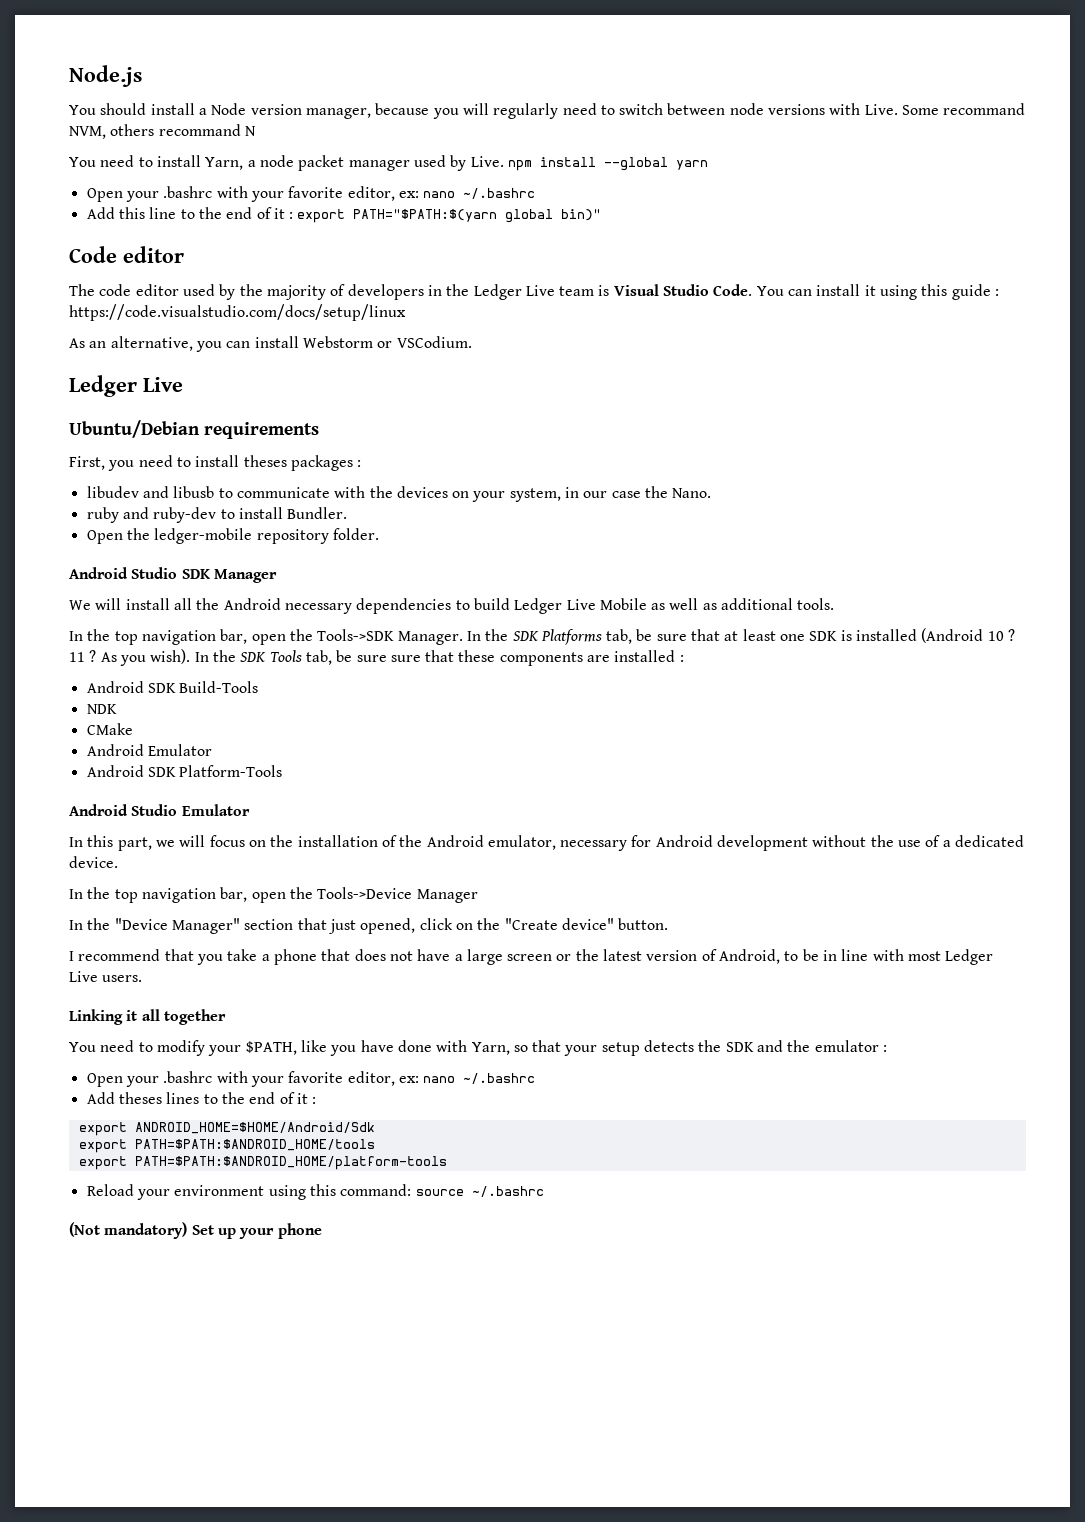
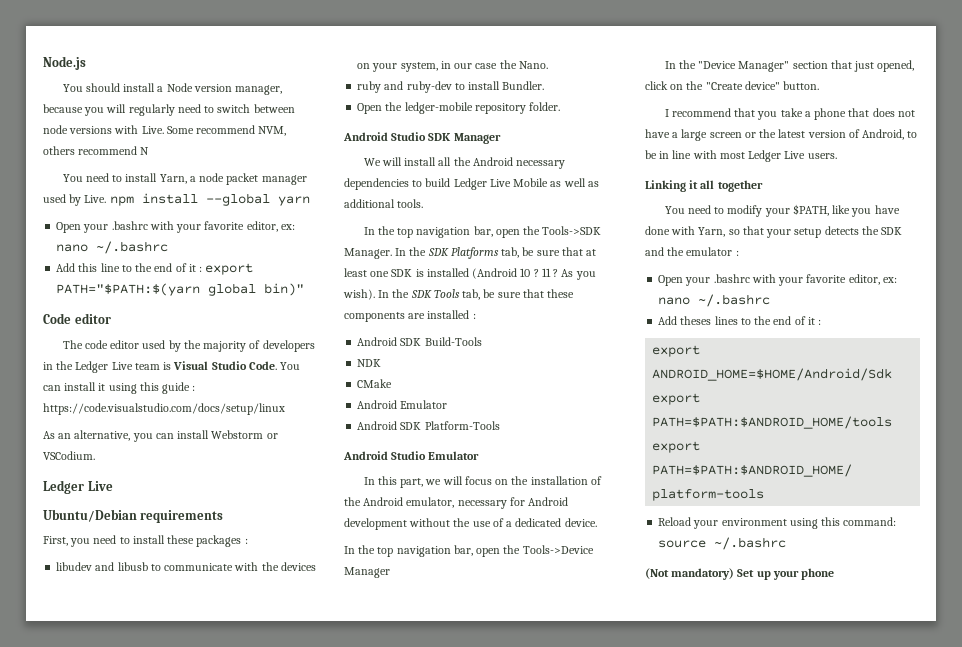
- Some recommand NVM, others recommand N
+ Some recommend NVM, others recommend N
- First, you need to install theses packages :
+ First, you need to install these packages :
- In the SDK Tools tab, be sure sure that these components are installed :
+ In the SDK Tools tab, be sure that these components are installed :

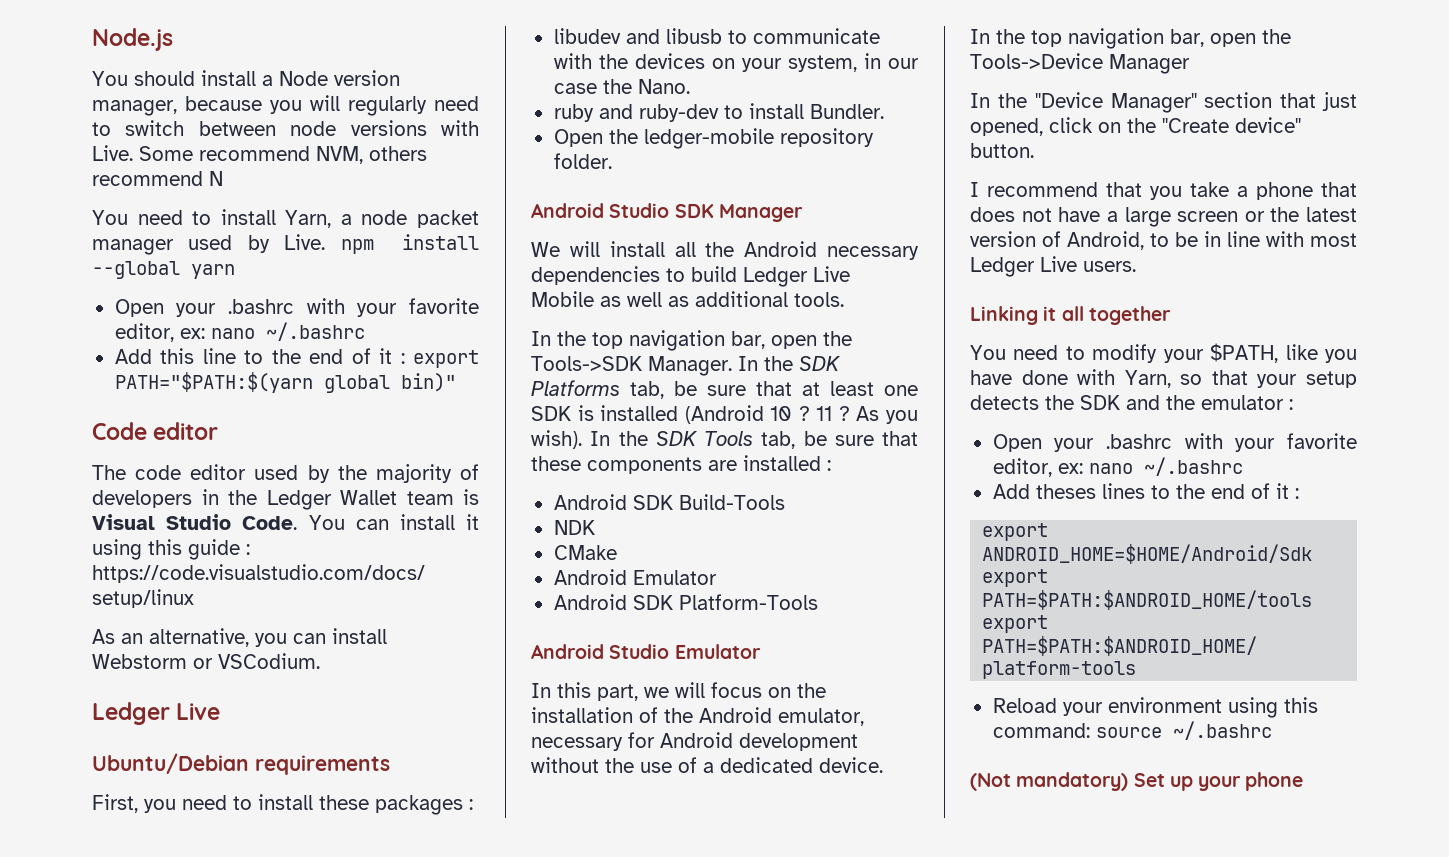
- The code editor used by the majority of developers in the Ledger Live team is Visual Studio Code.
+ The code editor used by the majority of developers in the Ledger Wallet team is Visual Studio Code.

